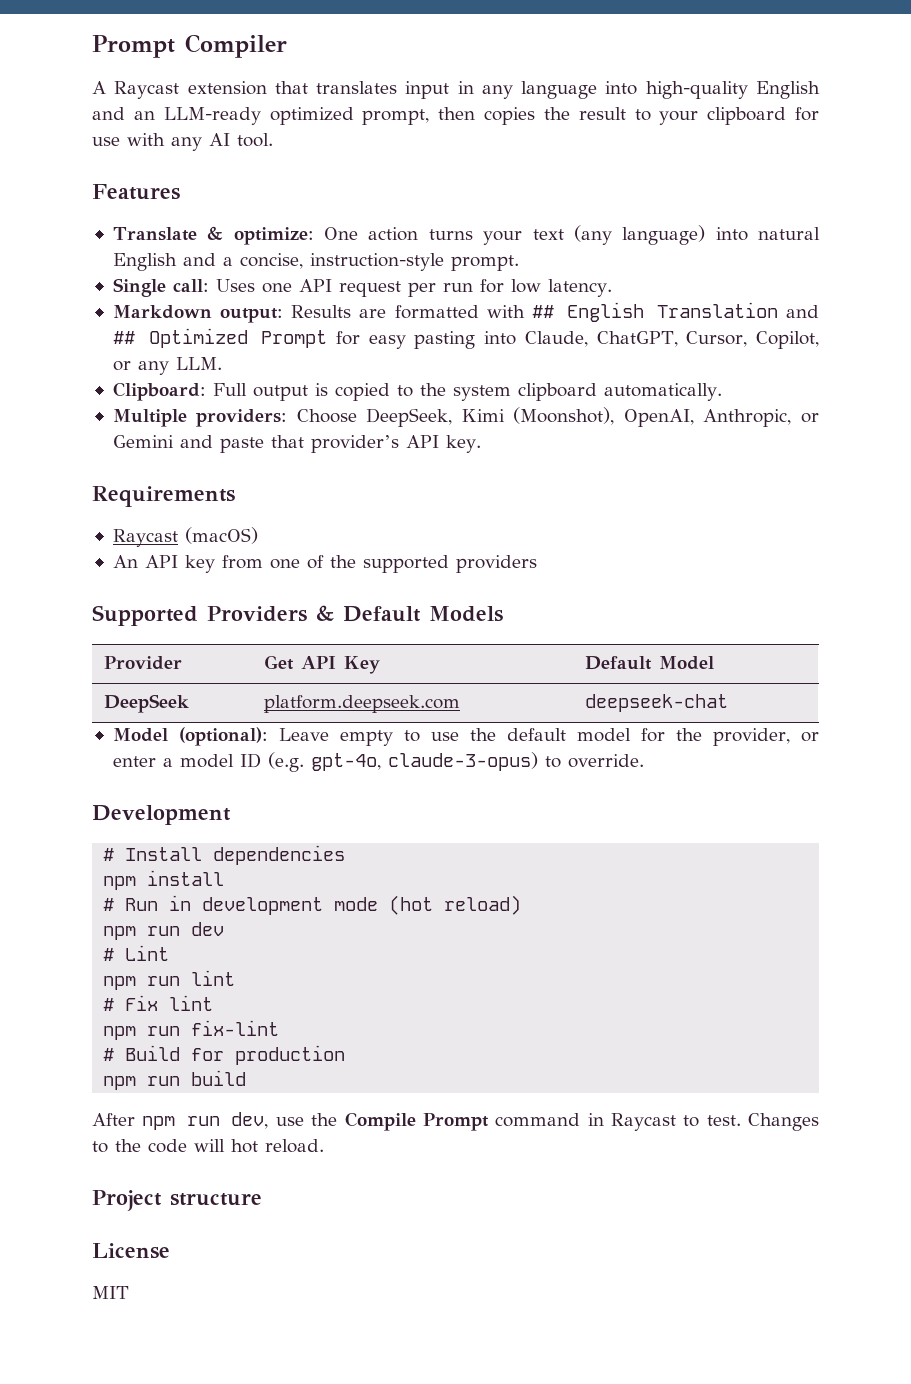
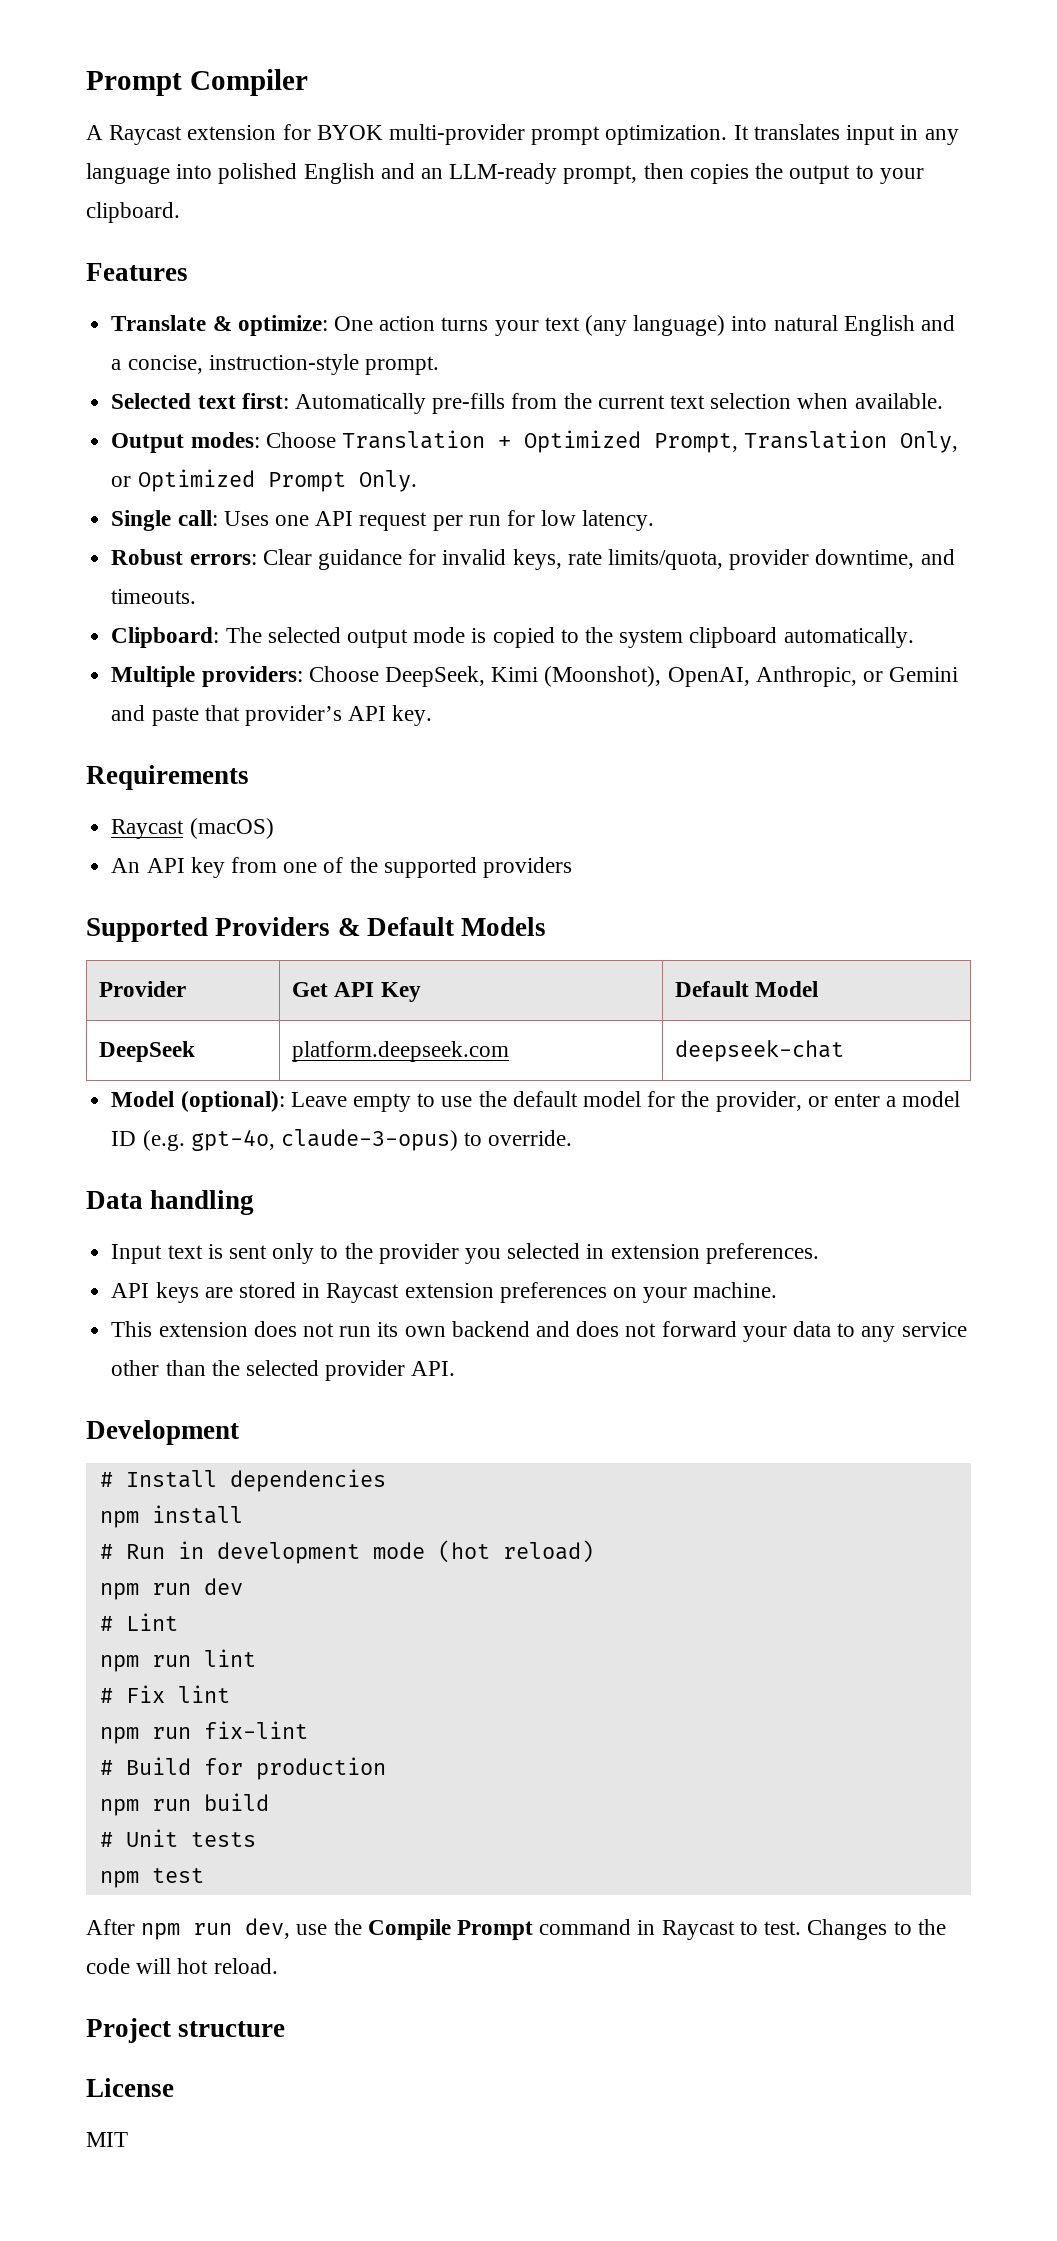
- A Raycast extension that translates input in any language into high-quality English and an LLM-ready optimized prompt, then copies the result to your clipboard for use with any AI tool.
+ A Raycast extension for BYOK multi-provider prompt optimization. It translates input in any language into polished English and an LLM-ready prompt, then copies the output to your clipboard.
+ Selected text first: Automatically pre-fills from the current text selection when available.
+ Output modes: Choose Translation + Optimized Prompt, Translation Only, or Optimized Prompt Only.
- Markdown output: Results are formatted with ## English Translation and ## Optimized Prompt for easy pasting into Claude, ChatGPT, Cursor, Copilot, or any LLM.
- Clipboard: Full output is copied to the system clipboard automatically.
+ Robust errors: Clear guidance for invalid keys, rate limits/quota, provider downtime, and timeouts.
+ Clipboard: The selected output mode is copied to the system clipboard automatically.
+ Data handling
+ Input text is sent only to the provider you selected in extension preferences.
+ API keys are stored in Raycast extension preferences on your machine.
+ This extension does not run its own backend and does not forward your data to any service other than the selected provider API.
+ # Unit tests
+ npm test

